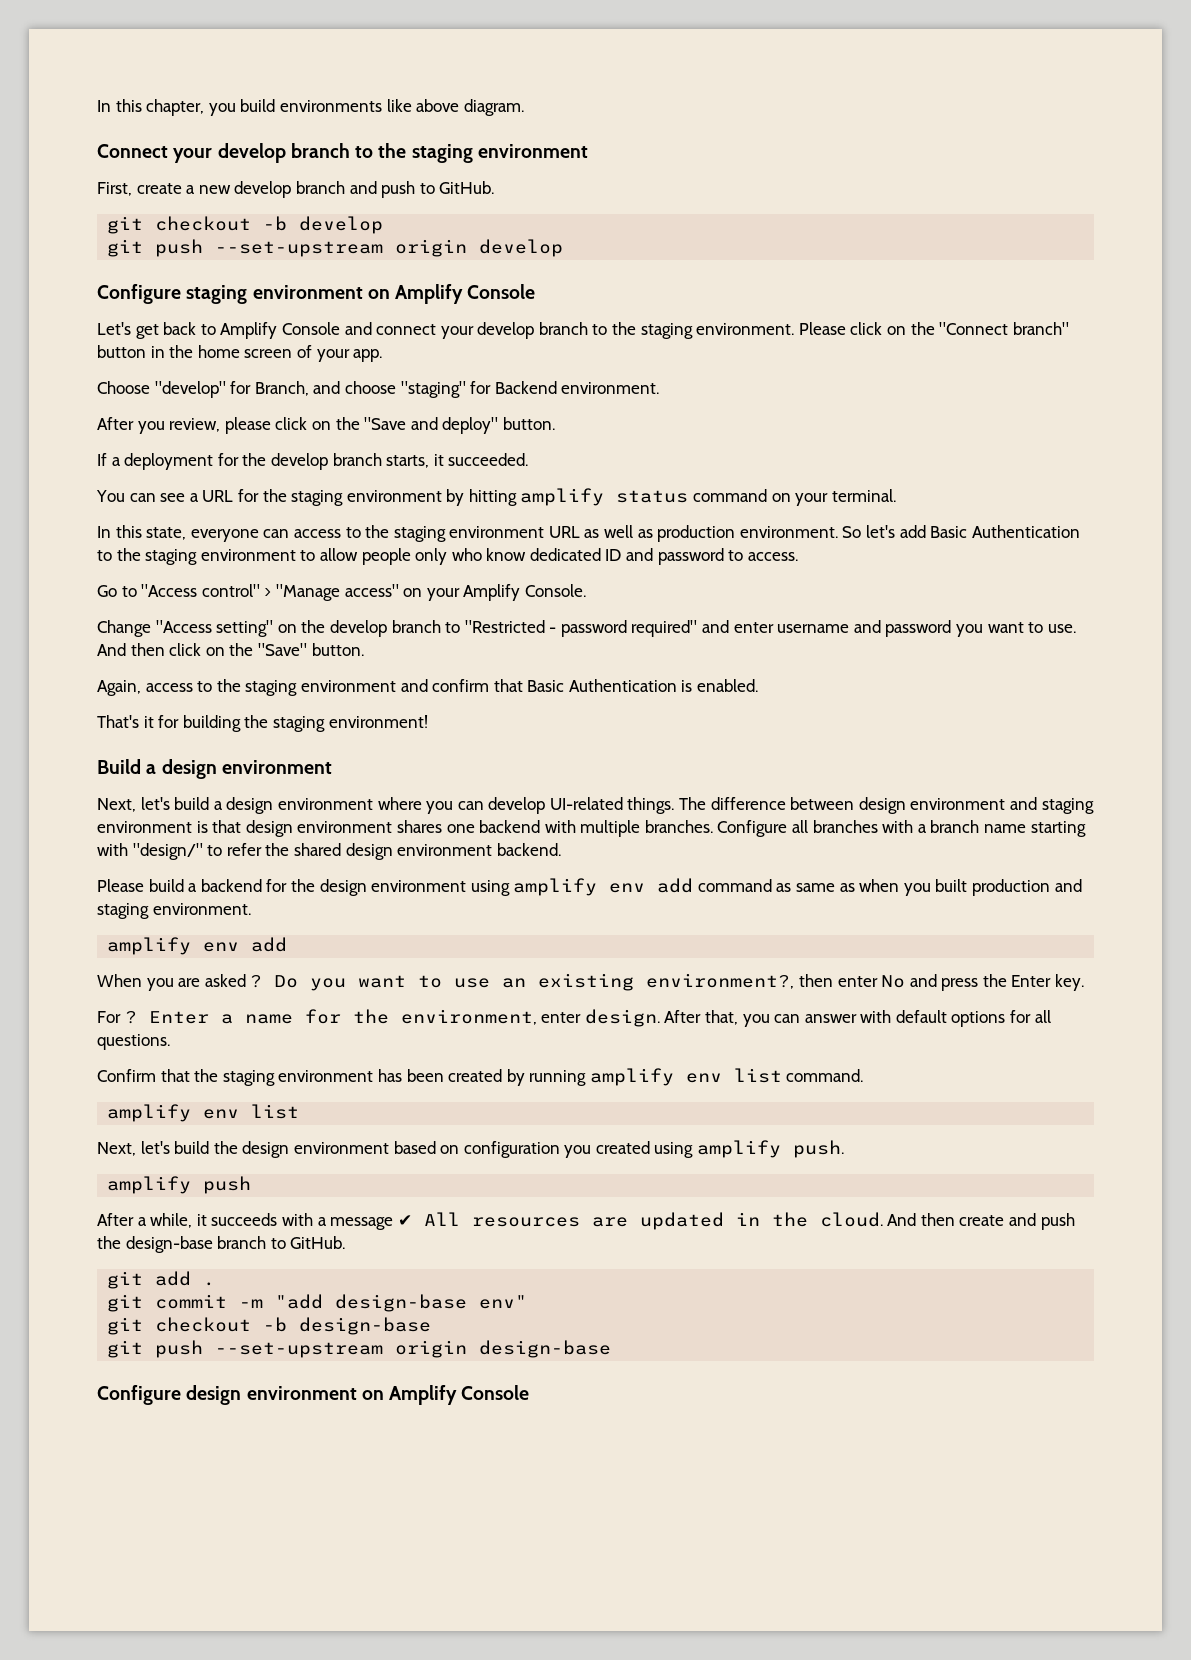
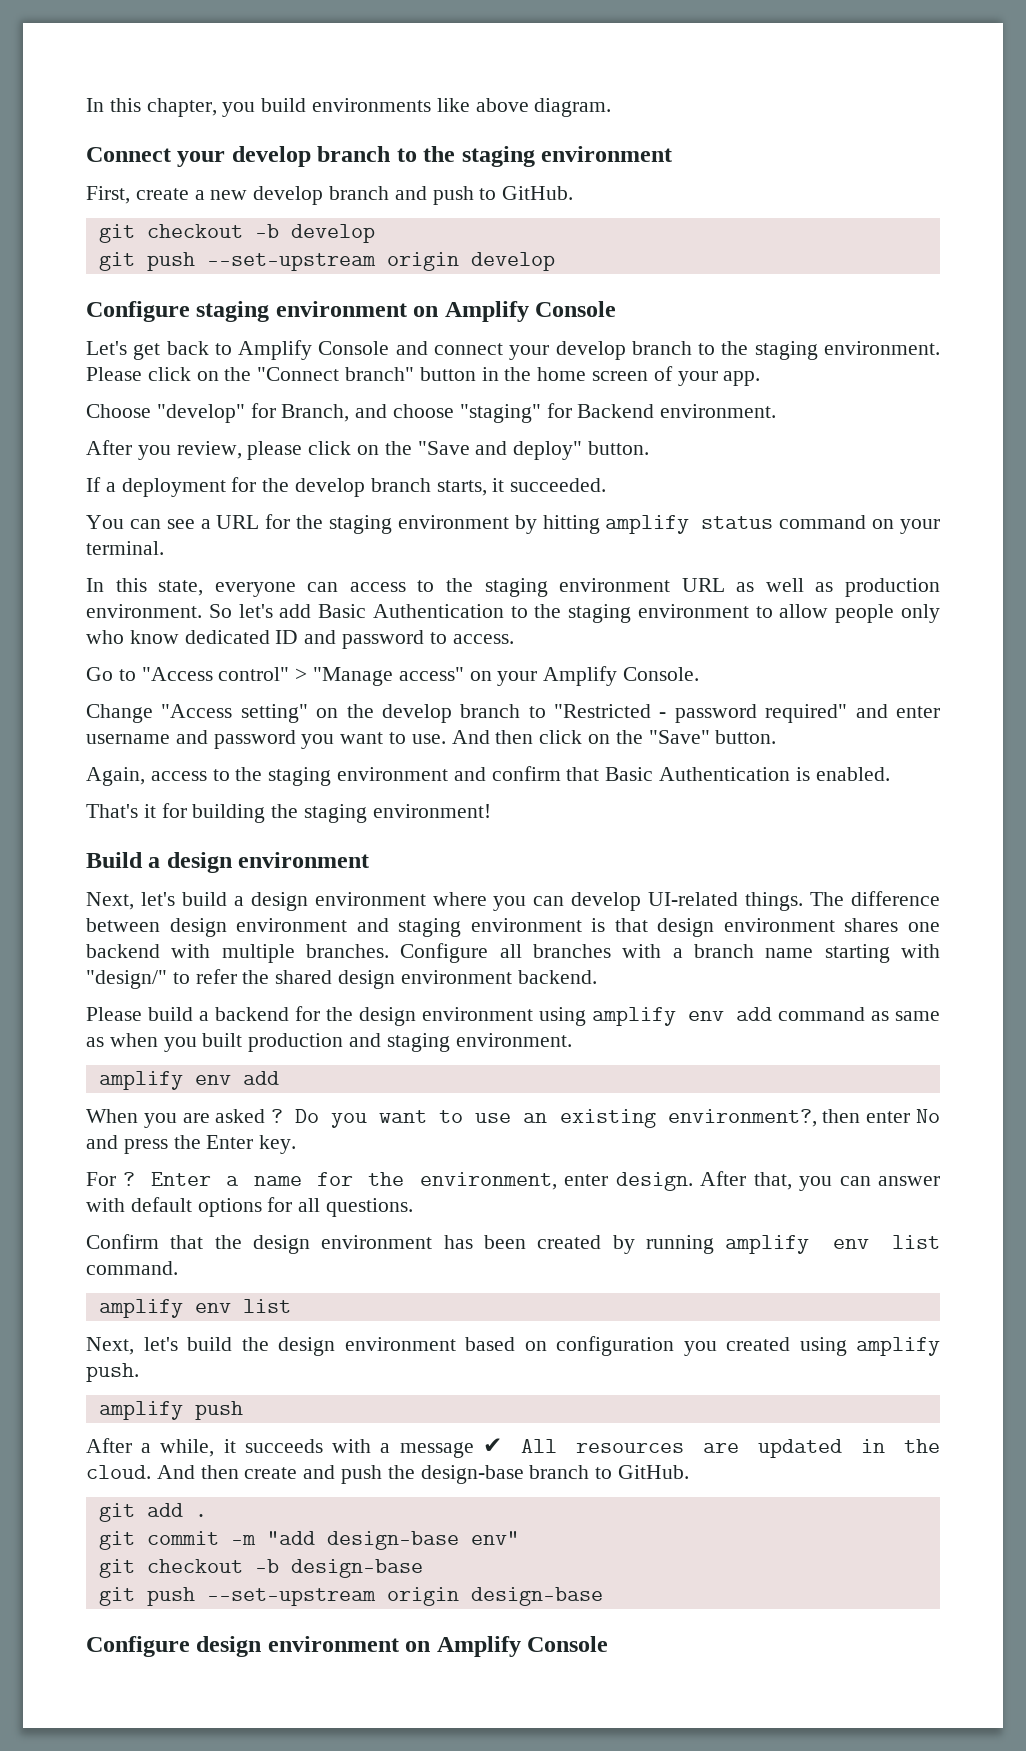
- Confirm that the staging environment has been created by running amplify env list command.
+ Confirm that the design environment has been created by running amplify env list command.

